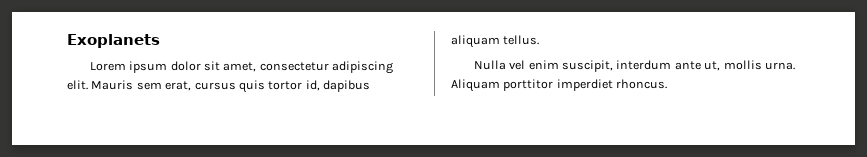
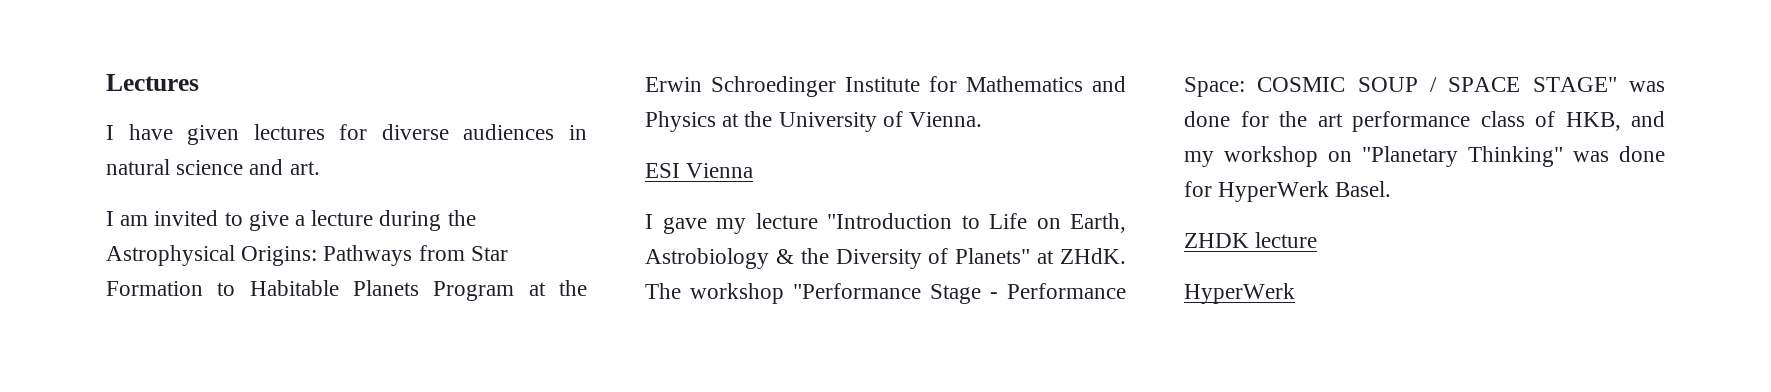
- Exoplanets
- Lorem ipsum dolor sit amet, consectetur adipiscing elit. Mauris sem erat, cursus quis tortor id, dapibus aliquam tellus.
- Nulla vel enim suscipit, interdum ante ut, mollis urna. Aliquam porttitor imperdiet rhoncus.
+ Lectures
+ I have given lectures for diverse audiences in natural science and art.
+ I am invited to give a lecture during the Astrophysical Origins: Pathways from Star Formation to Habitable Planets Program at the Erwin Schroedinger Institute for Mathematics and Physics at the University of Vienna.
+ ESI Vienna
+ I gave my lecture "Introduction to Life on Earth, Astrobiology & the Diversity of Planets" at ZHdK. The workshop "Performance Stage - Performance Space: COSMIC SOUP / SPACE STAGE" was done for the art performance class of HKB, and my workshop on "Planetary Thinking" was done for HyperWerk Basel.
+ ZHDK lecture
+ HyperWerk

